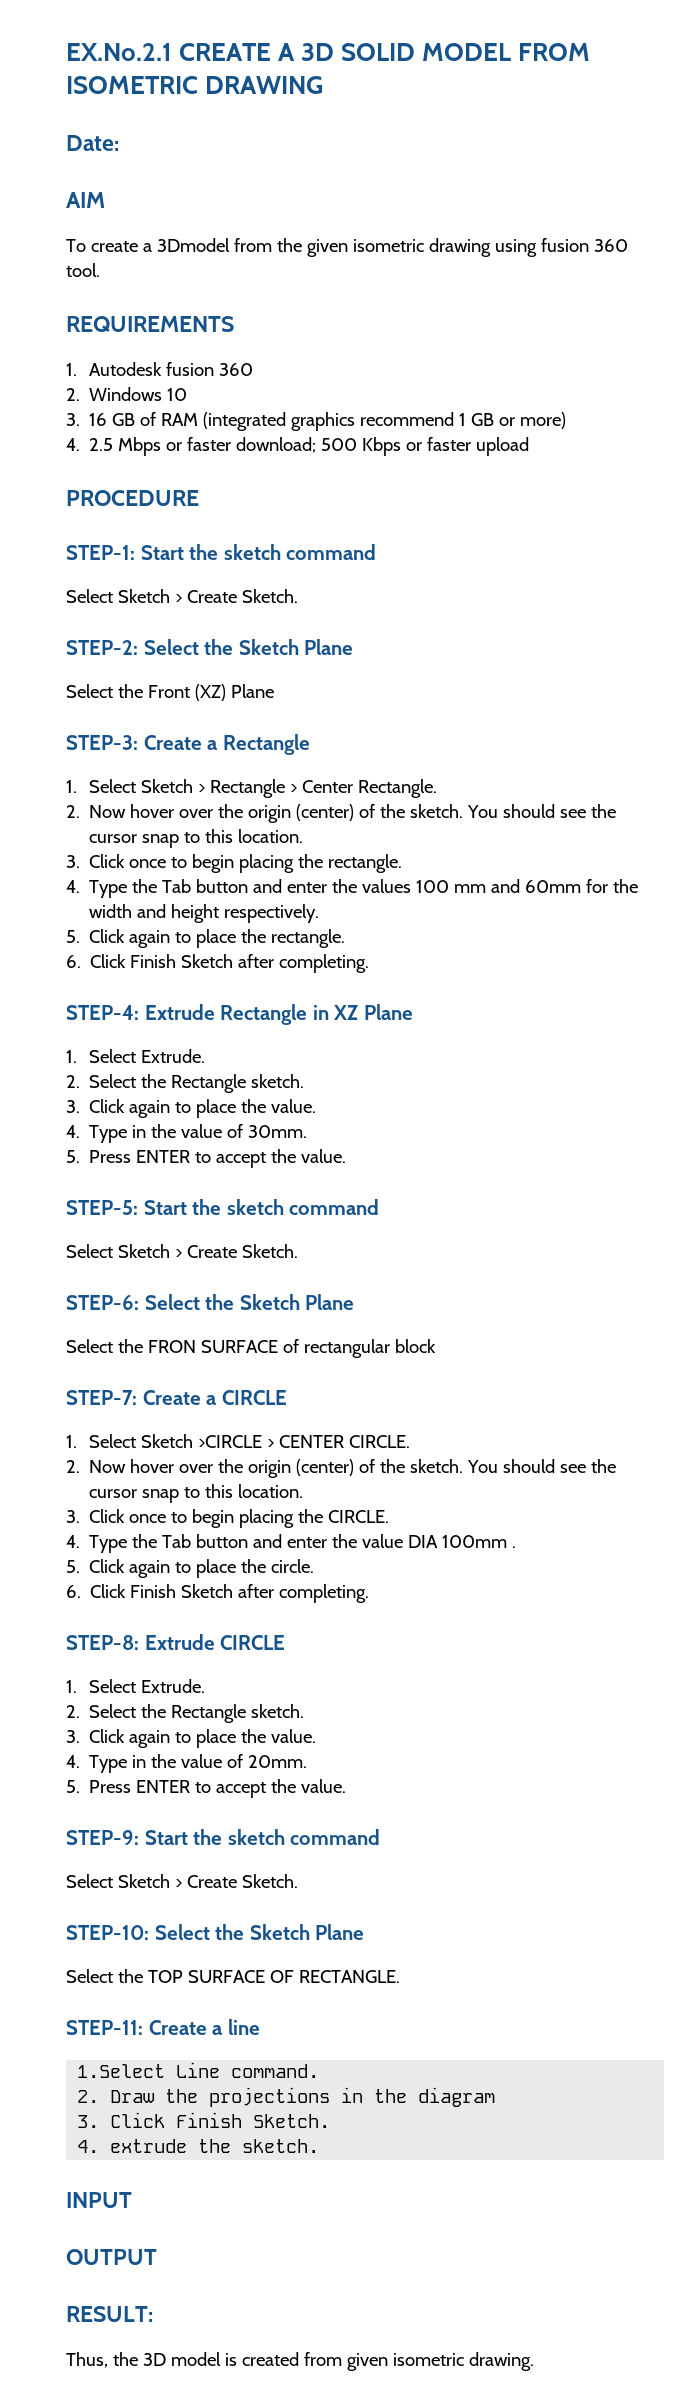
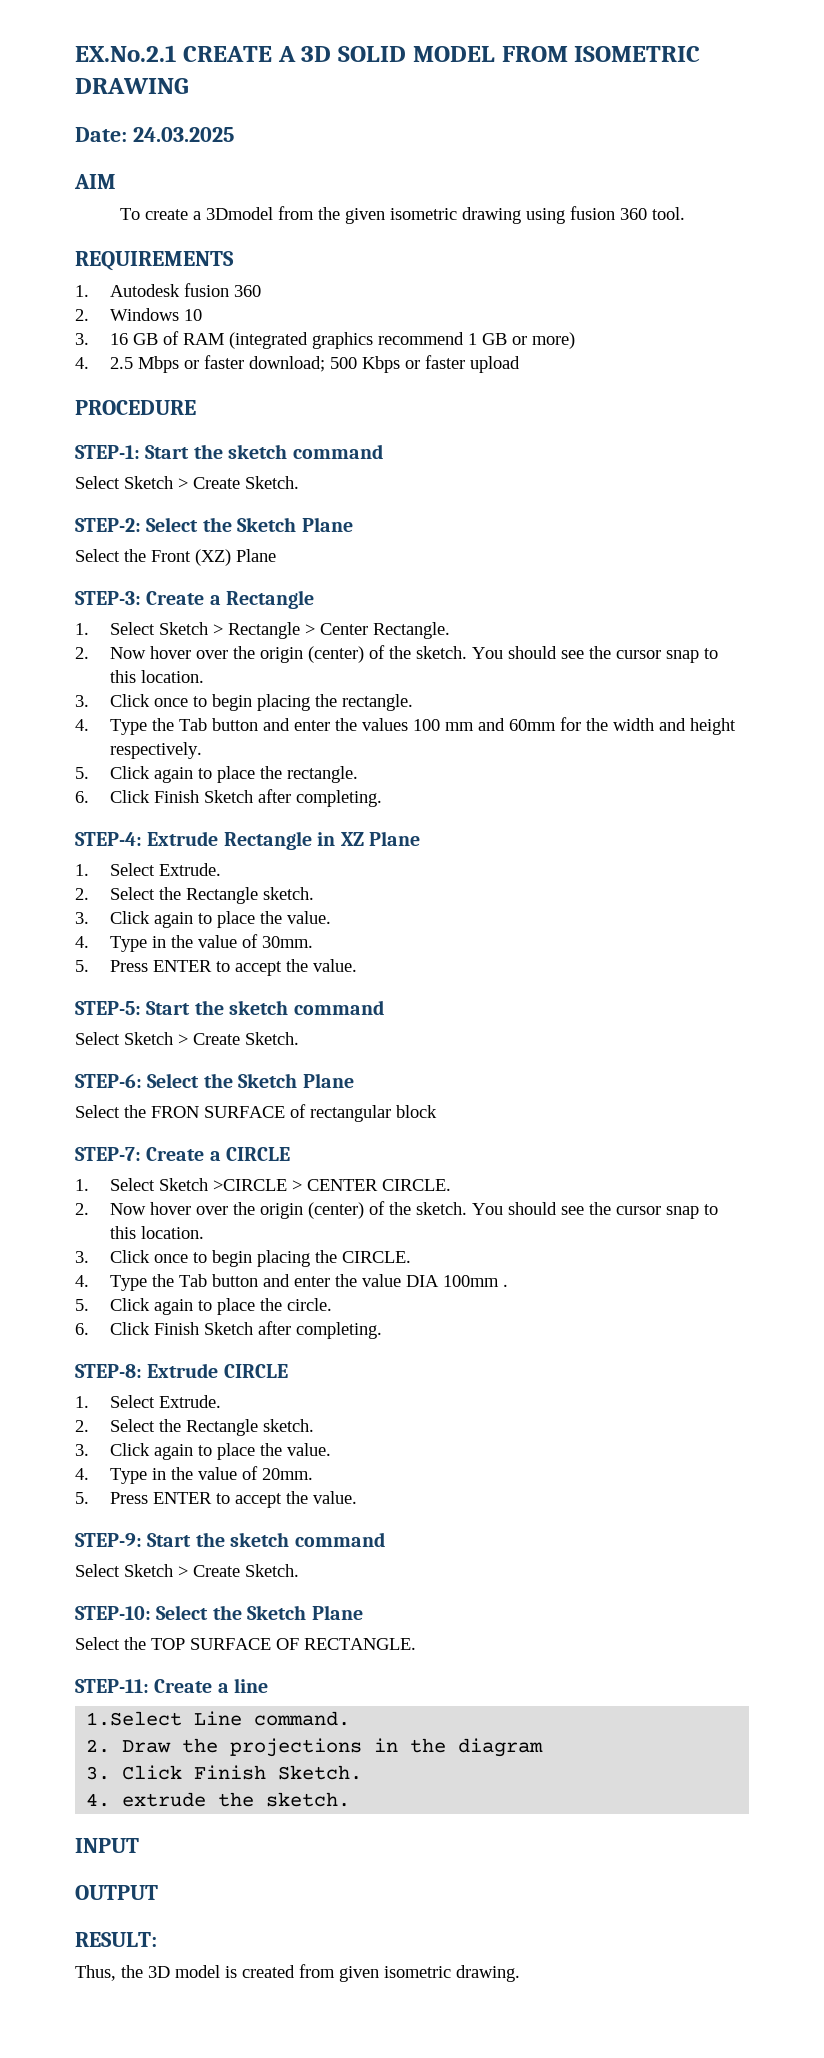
- Date:
+ Date: 24.03.2025

